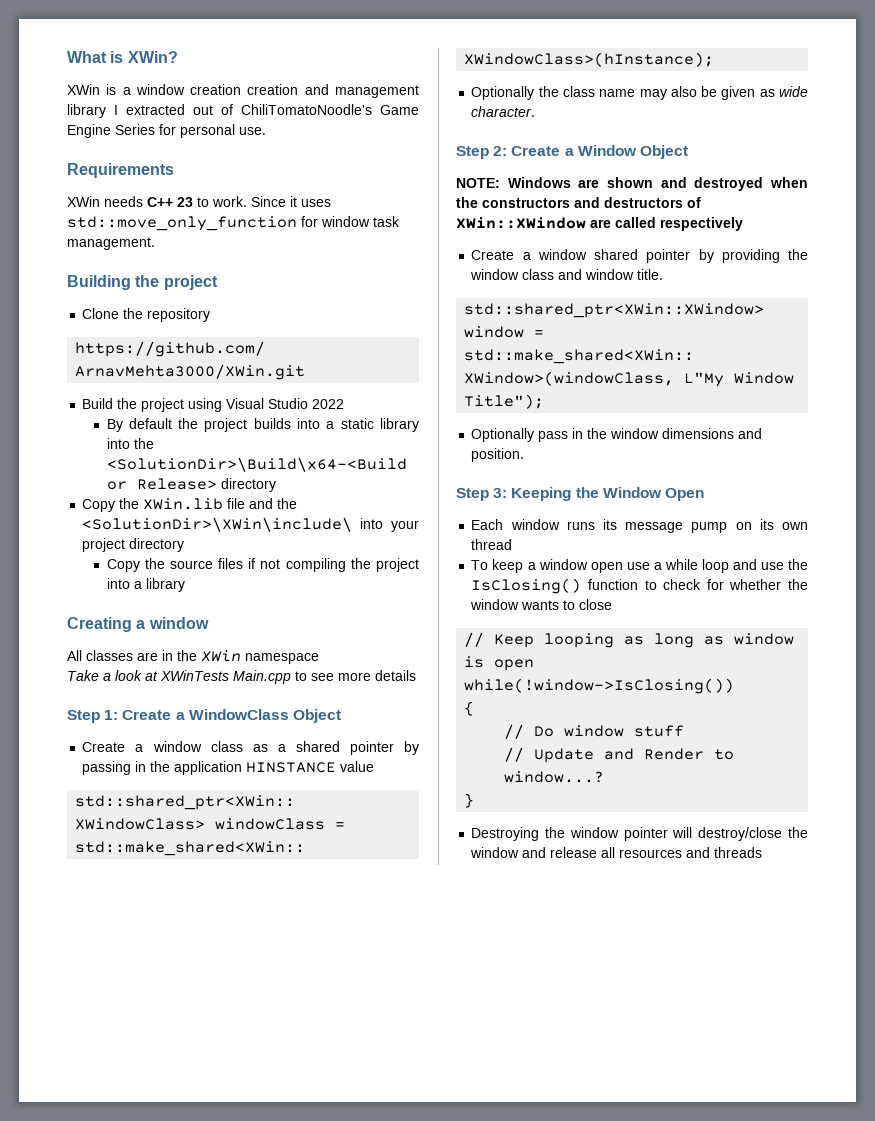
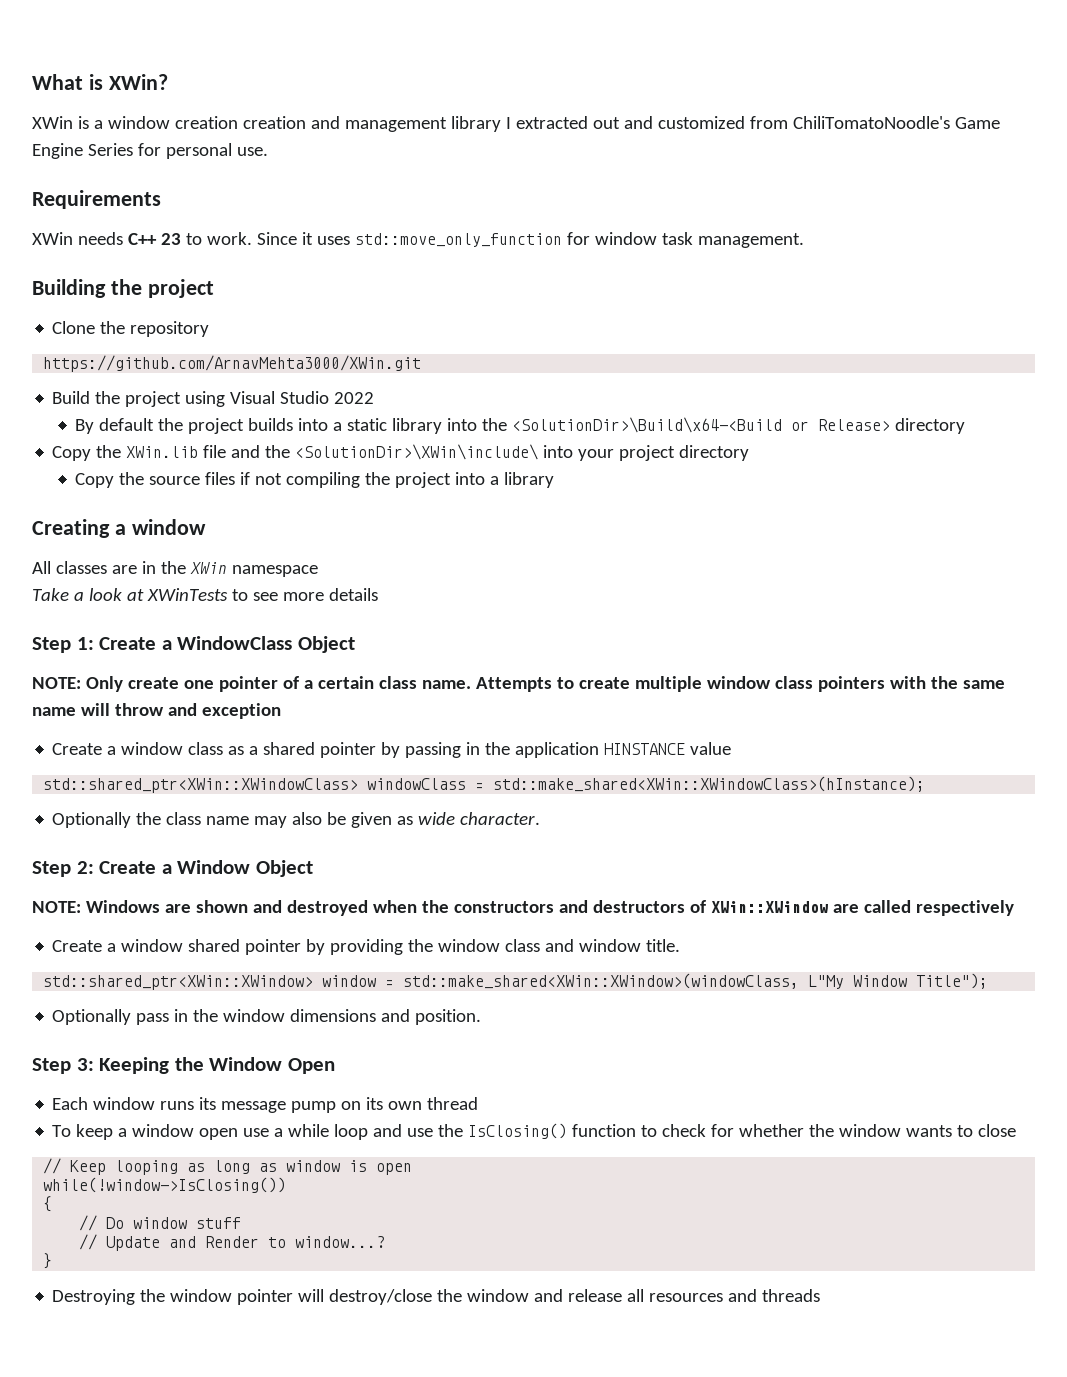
- XWin is a window creation creation and management library I extracted out of ChiliTomatoNoodle's Game Engine Series for personal use.
+ XWin is a window creation creation and management library I extracted out and customized from ChiliTomatoNoodle's Game Engine Series for personal use.
- Take a look at XWinTests Main.cpp to see more details
+ Take a look at XWinTests to see more details
+ NOTE: Only create one pointer of a certain class name. Attempts to create multiple window class pointers with the same name will throw and exception

